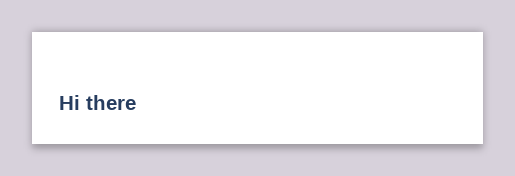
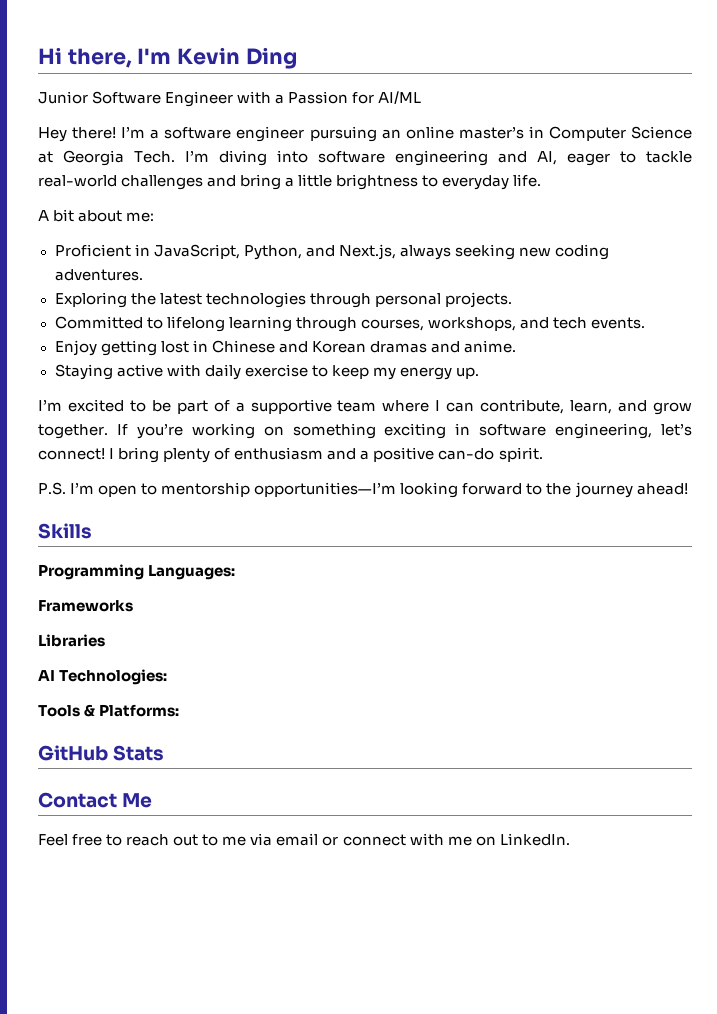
- Hi there
+ Hi there, I'm Kevin Ding
+ Junior Software Engineer with a Passion for AI/ML
+ Hey there! I’m a software engineer pursuing an online master’s in Computer Science at Georgia Tech. I’m diving into software engineering and AI, eager to tackle real-world challenges and bring a little brightness to everyday life.
+ A bit about me:
+ Proficient in JavaScript, Python, and Next.js, always seeking new coding adventures.
+ Exploring the latest technologies through personal projects.
+ Committed to lifelong learning through courses, workshops, and tech events.
+ Enjoy getting lost in Chinese and Korean dramas and anime.
+ Staying active with daily exercise to keep my energy up.
+ I’m excited to be part of a supportive team where I can contribute, learn, and grow together. If you’re working on something exciting in software engineering, let’s connect! I bring plenty of enthusiasm and a positive can-do spirit.
+ P.S. I’m open to mentorship opportunities—I’m looking forward to the journey ahead!
+ Skills
+ Programming Languages:
+ Frameworks
+ Libraries
+ AI Technologies:
+ Tools & Platforms:
+ GitHub Stats
+ Contact Me
+ Feel free to reach out to me via email or connect with me on LinkedIn.

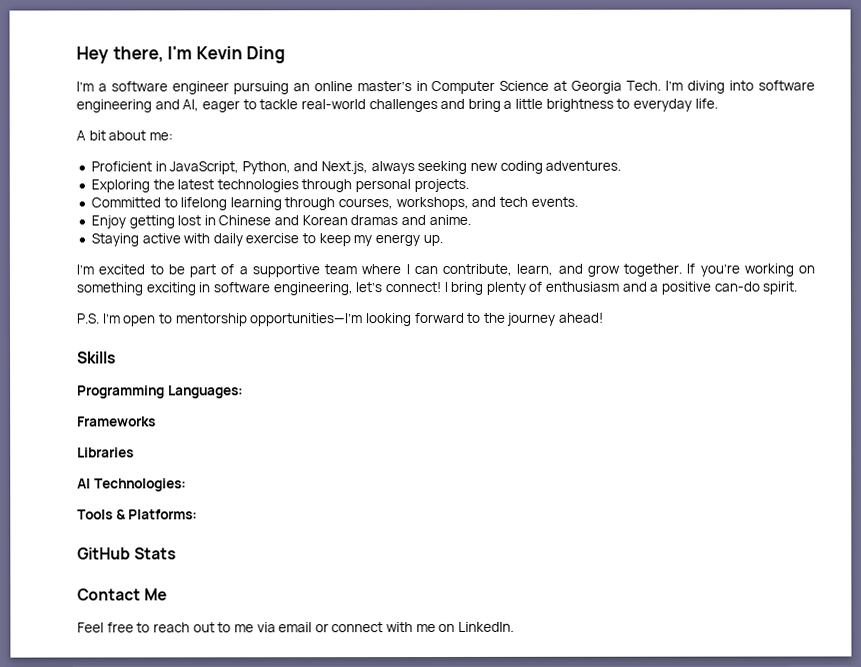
- Hi there, I'm Kevin Ding
+ Hey there, I'm Kevin Ding
- Junior Software Engineer with a Passion for AI/ML
- Hey there!

